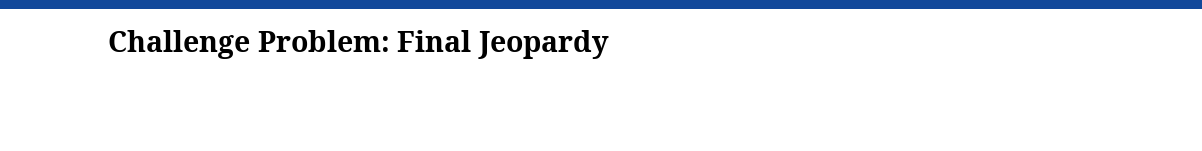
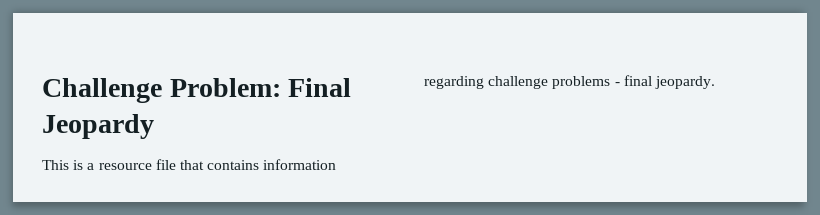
+ This is a resource file that contains information regarding challenge problems - final jeopardy.

